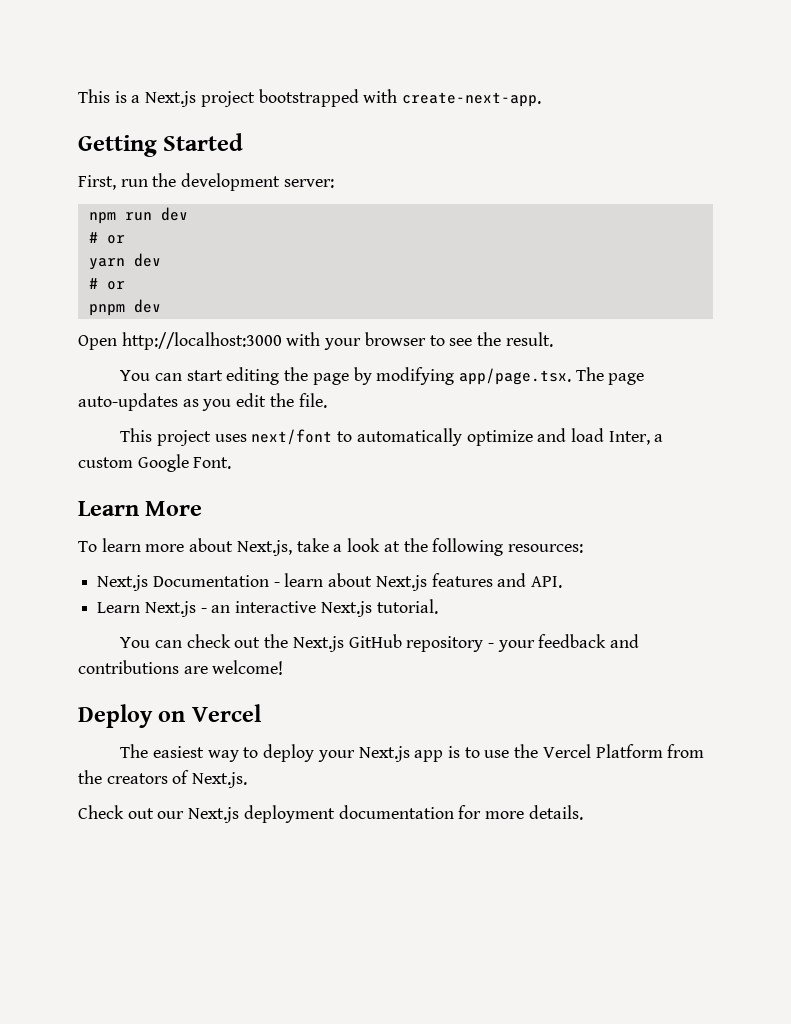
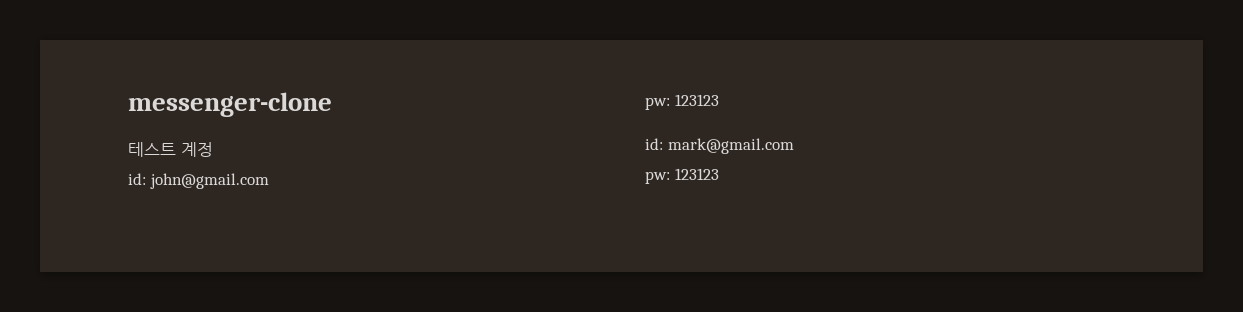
- This is a Next.js project bootstrapped with create-next-app.
- Getting Started
- First, run the development server:
- npm run dev
- # or
- yarn dev
- # or
- pnpm dev
- Open http://localhost:3000 with your browser to see the result.
- You can start editing the page by modifying app/page.tsx. The page auto-updates as you edit the file.
- This project uses next/font to automatically optimize and load Inter, a custom Google Font.
- Learn More
- To learn more about Next.js, take a look at the following resources:
- Next.js Documentation - learn about Next.js features and API.
- Learn Next.js - an interactive Next.js tutorial.
- You can check out the Next.js GitHub repository - your feedback and contributions are welcome!
- Deploy on Vercel
- The easiest way to deploy your Next.js app is to use the Vercel Platform from the creators of Next.js.
- Check out our Next.js deployment documentation for more details.
+ messenger-clone
+ 테스트 계정
+ id: john@gmail.com
+ pw: 123123
+ id: mark@gmail.com
+ pw: 123123

